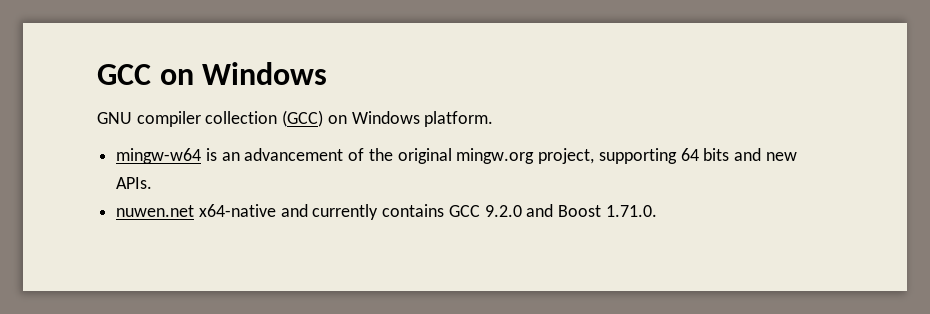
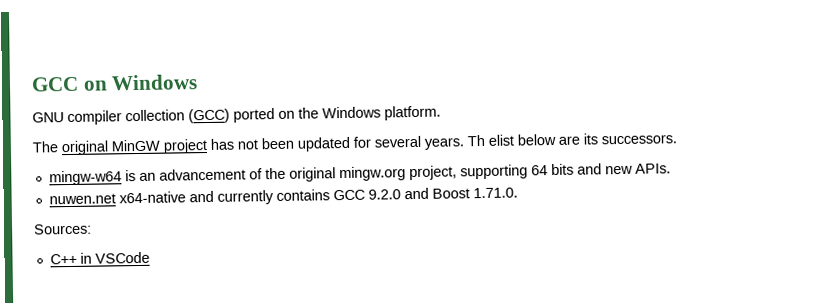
- GNU compiler collection (GCC) on Windows platform.
+ GNU compiler collection (GCC) ported on the Windows platform.
+ The original MinGW project has not been updated for several years. Th elist below are its successors.
+ Sources:
+ C++ in VSCode

